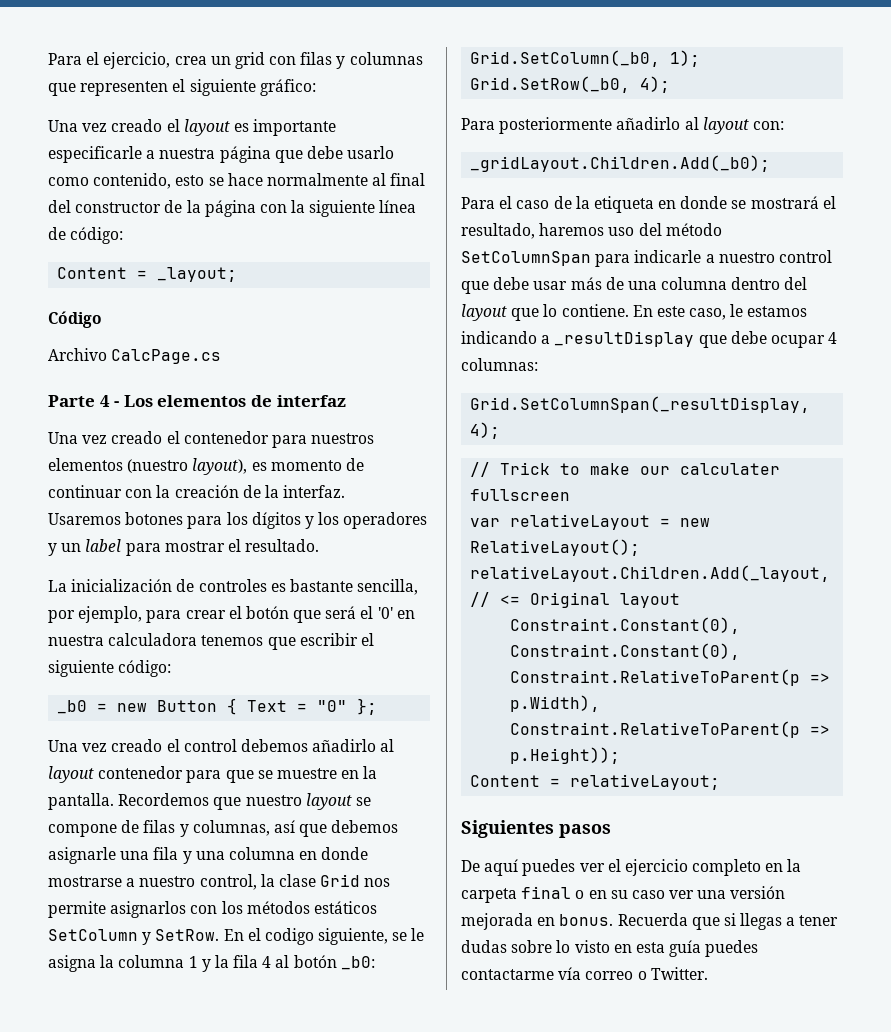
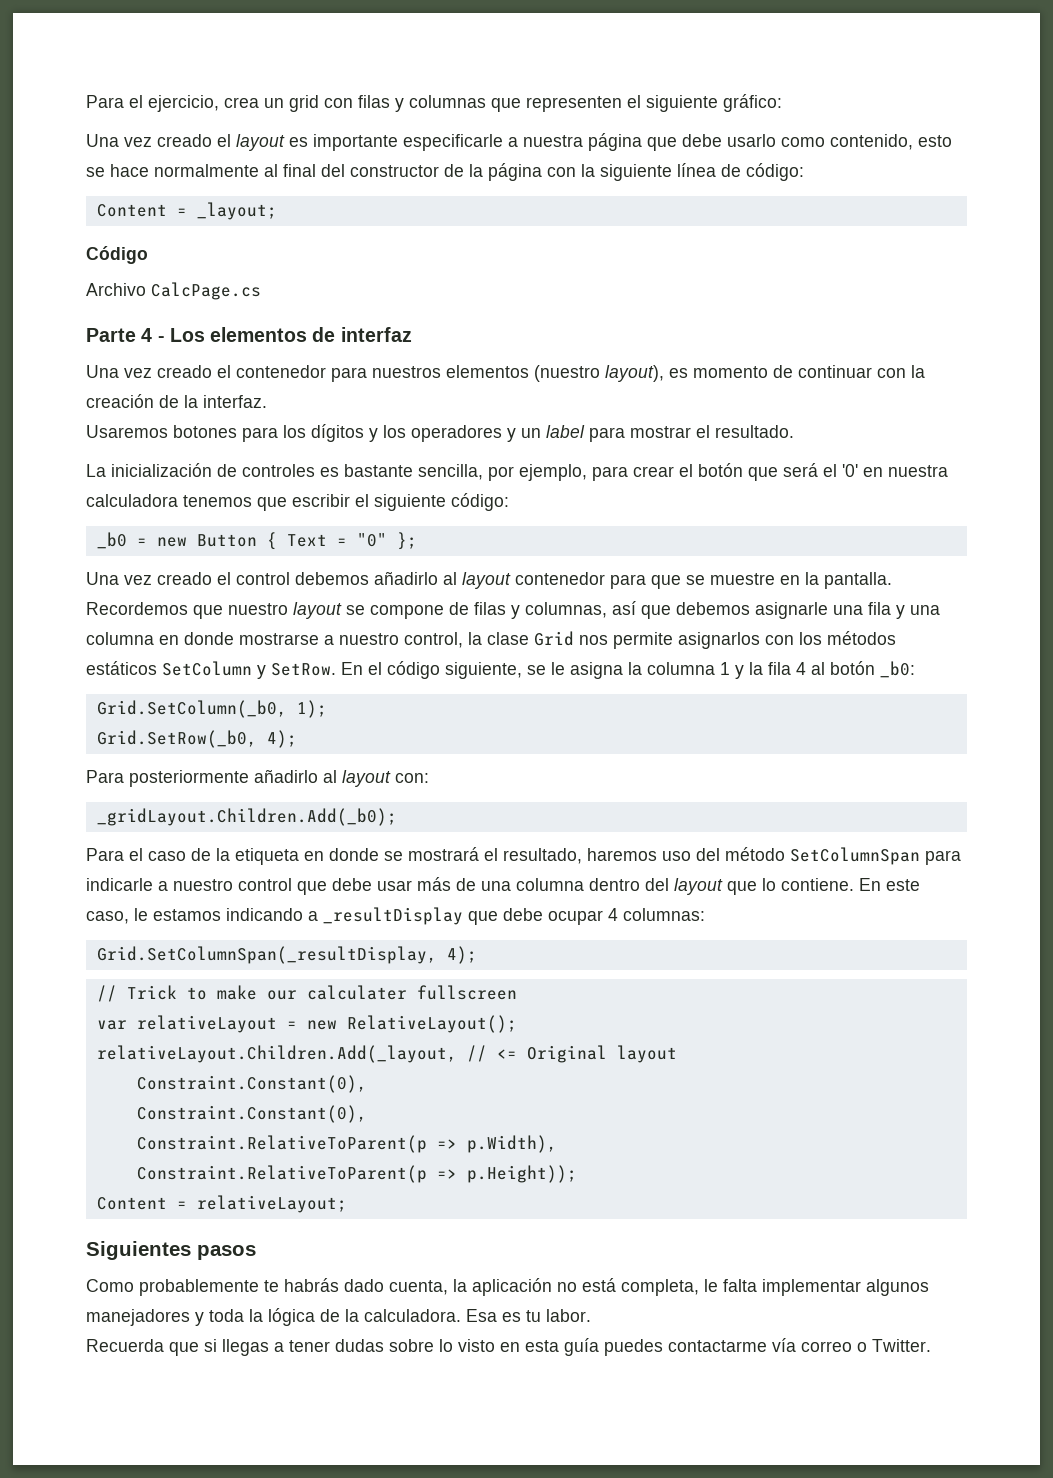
- En el codigo siguiente, se le asigna la columna 1 y la fila 4 al botón _b0:
+ En el código siguiente, se le asigna la columna 1 y la fila 4 al botón _b0:
- De aquí puedes ver el ejercicio completo en la carpeta final o en su caso ver una versión mejorada en bonus. Recuerda que si llegas a tener dudas sobre lo visto en esta guía puedes contactarme vía correo o Twitter.
+ Como probablemente te habrás dado cuenta, la aplicación no está completa, le falta implementar algunos manejadores y toda la lógica de la calculadora. Esa es tu labor.
+ Recuerda que si llegas a tener dudas sobre lo visto en esta guía puedes contactarme vía correo o Twitter.

